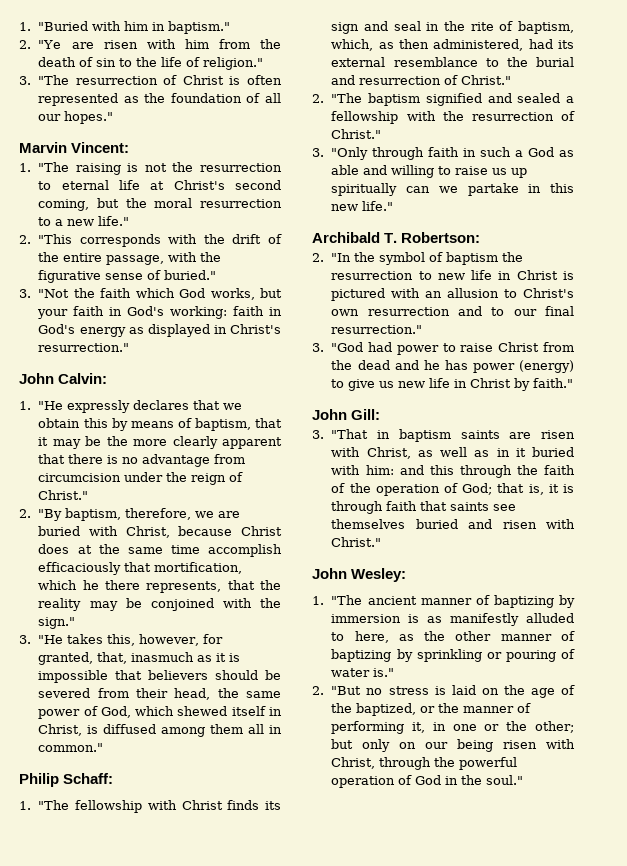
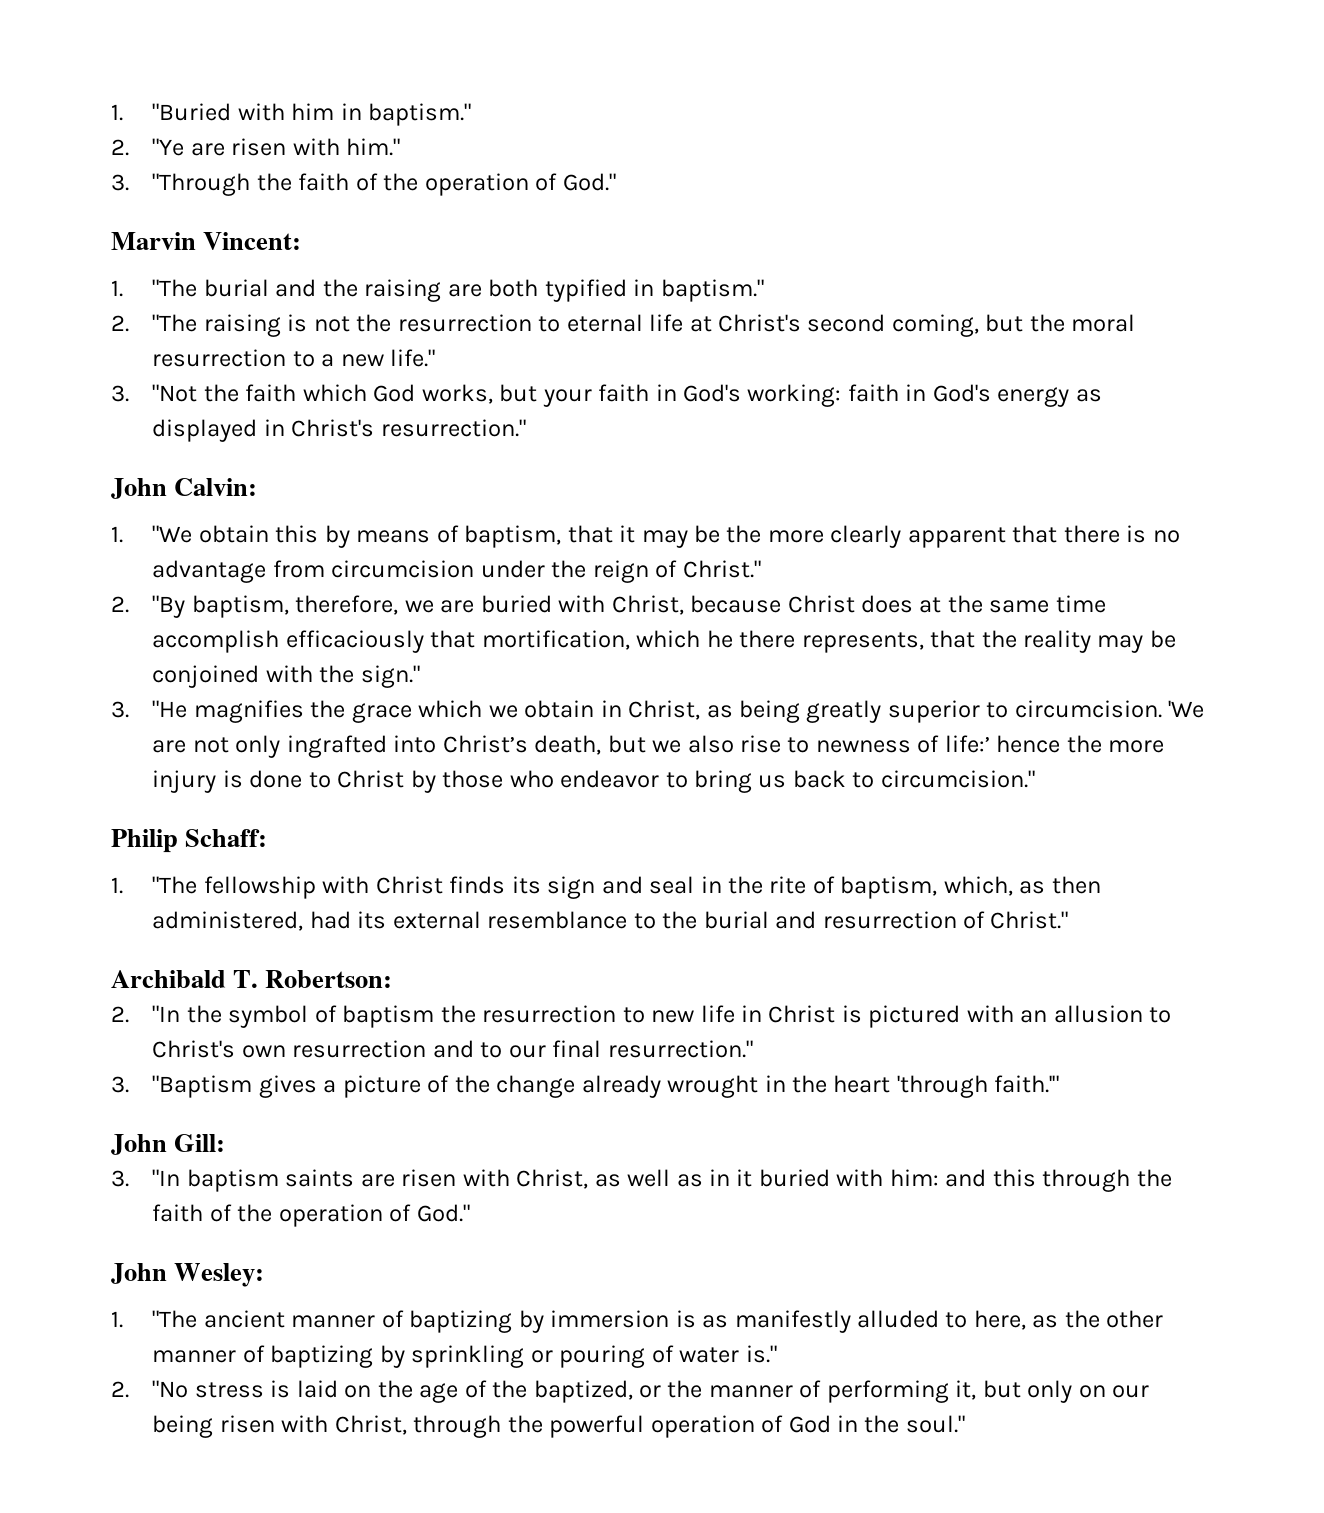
- 2. "Ye are risen with him from the death of sin to the life of religion."
- 3. "The resurrection of Christ is often represented as the foundation of all our hopes."
+ 2. "Ye are risen with him."
+ 3. "Through the faith of the operation of God."
  Marvin Vincent:
- 1. "The raising is not the resurrection to eternal life at Christ's second coming, but the moral resurrection to a new life."
+ 1. "The burial and the raising are both typified in baptism."
+ 2. "The raising is not the resurrection to eternal life at Christ's second coming, but the moral resurrection to a new life."
- 2. "This corresponds with the drift of the entire passage, with the figurative sense of buried."
- 1. "He expressly declares that we obtain this by means of baptism, that it may be the more clearly apparent that there is no advantage from circumcision under the reign of Christ."
+ 1. "We obtain this by means of baptism, that it may be the more clearly apparent that there is no advantage from circumcision under the reign of Christ."
- 3. "He takes this, however, for granted, that, inasmuch as it is impossible that believers should be severed from their head, the same power of God, which shewed itself in Christ, is diffused among them all in common."
+ 3. "He magnifies the grace which we obtain in Christ, as being greatly superior to circumcision. 'We are not only ingrafted into Christ’s death, but we also rise to newness of life:’ hence the more injury is done to Christ by those who endeavor to bring us back to circumcision."
- 2. "The baptism signified and sealed a fellowship with the resurrection of Christ."
- 3. "Only through faith in such a God as able and willing to raise us up spiritually can we partake in this new life."
- 3. "God had power to raise Christ from the dead and he has power (energy) to give us new life in Christ by faith."
+ 3. "Baptism gives a picture of the change already wrought in the heart 'through faith.'"
- 3. "That in baptism saints are risen with Christ, as well as in it buried with him: and this through the faith of the operation of God; that is, it is through faith that saints see themselves buried and risen with Christ."
+ 3. "In baptism saints are risen with Christ, as well as in it buried with him: and this through the faith of the operation of God."
- 2. "But no stress is laid on the age of the baptized, or the manner of performing it, in one or the other; but only on our being risen with Christ, through the powerful operation of God in the soul."
+ 2. "No stress is laid on the age of the baptized, or the manner of performing it, but only on our being risen with Christ, through the powerful operation of God in the soul."

